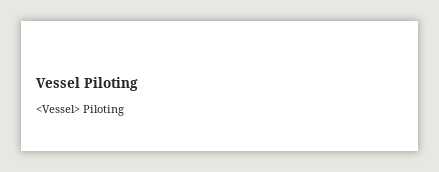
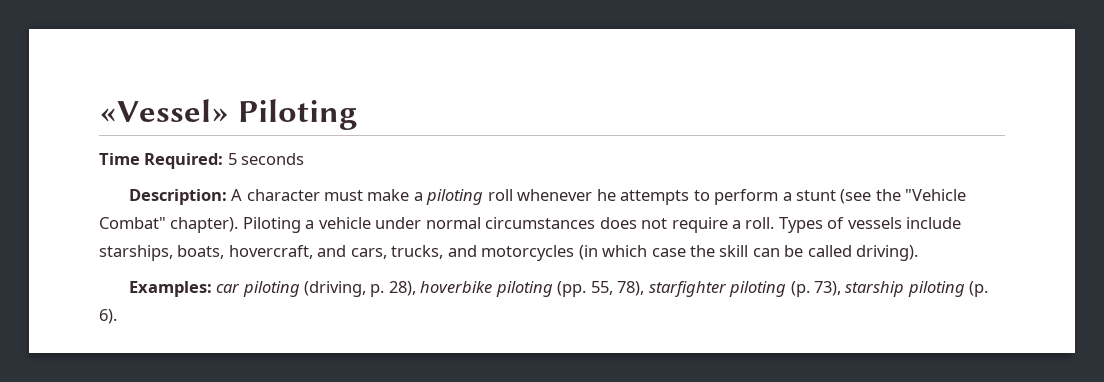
- Vessel Piloting
+ «Vessel» Piloting
- <Vessel> Piloting
+ Time Required: 5 seconds
+ Description: A character must make a piloting roll whenever he attempts to perform a stunt (see the "Vehicle Combat" chapter). Piloting a vehicle under normal circumstances does not require a roll. Types of vessels include starships, boats, hovercraft, and cars, trucks, and motorcycles (in which case the skill can be called driving).
+ Examples: car piloting (driving, p. 28), hoverbike piloting (pp. 55, 78), starfighter piloting (p. 73), starship piloting (p. 6).

